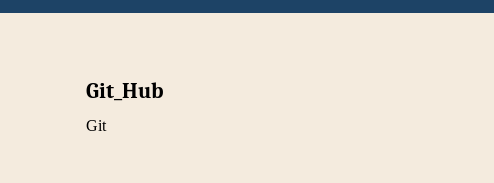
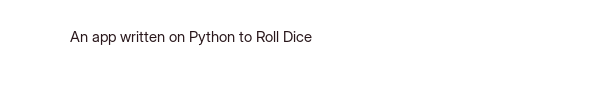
- Git_Hub
- Git
+ An app written on Python to Roll Dice

